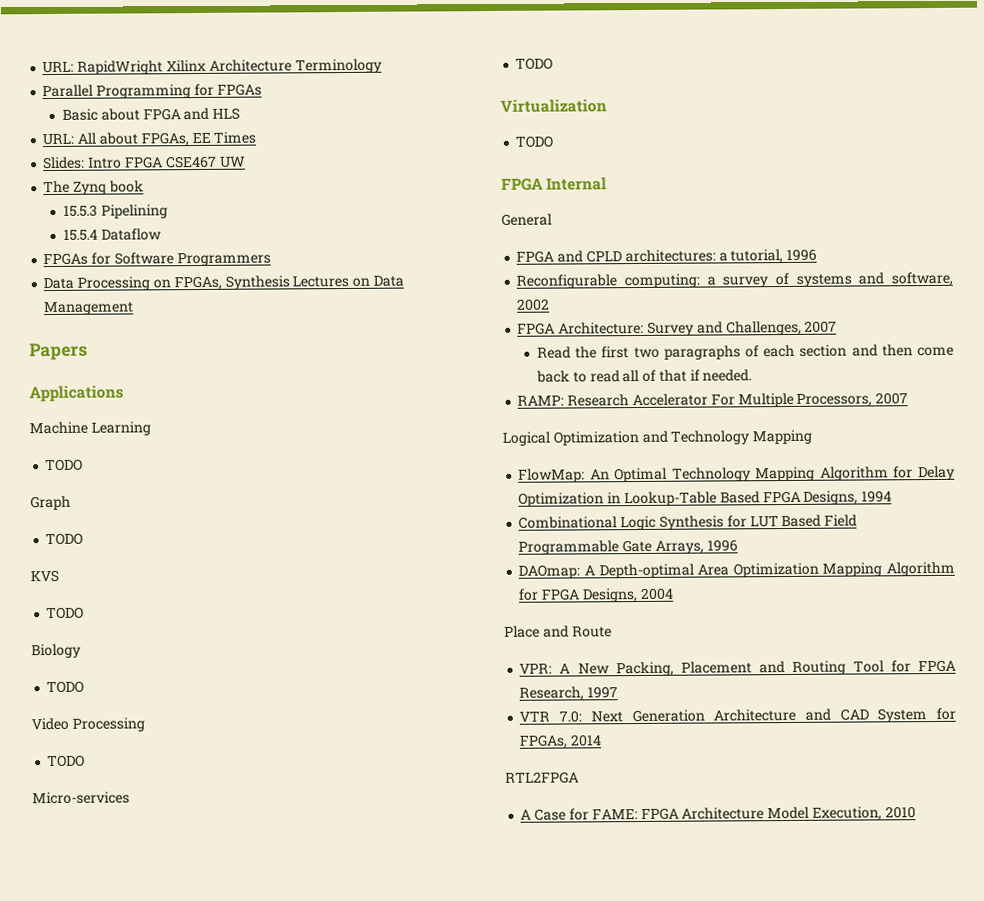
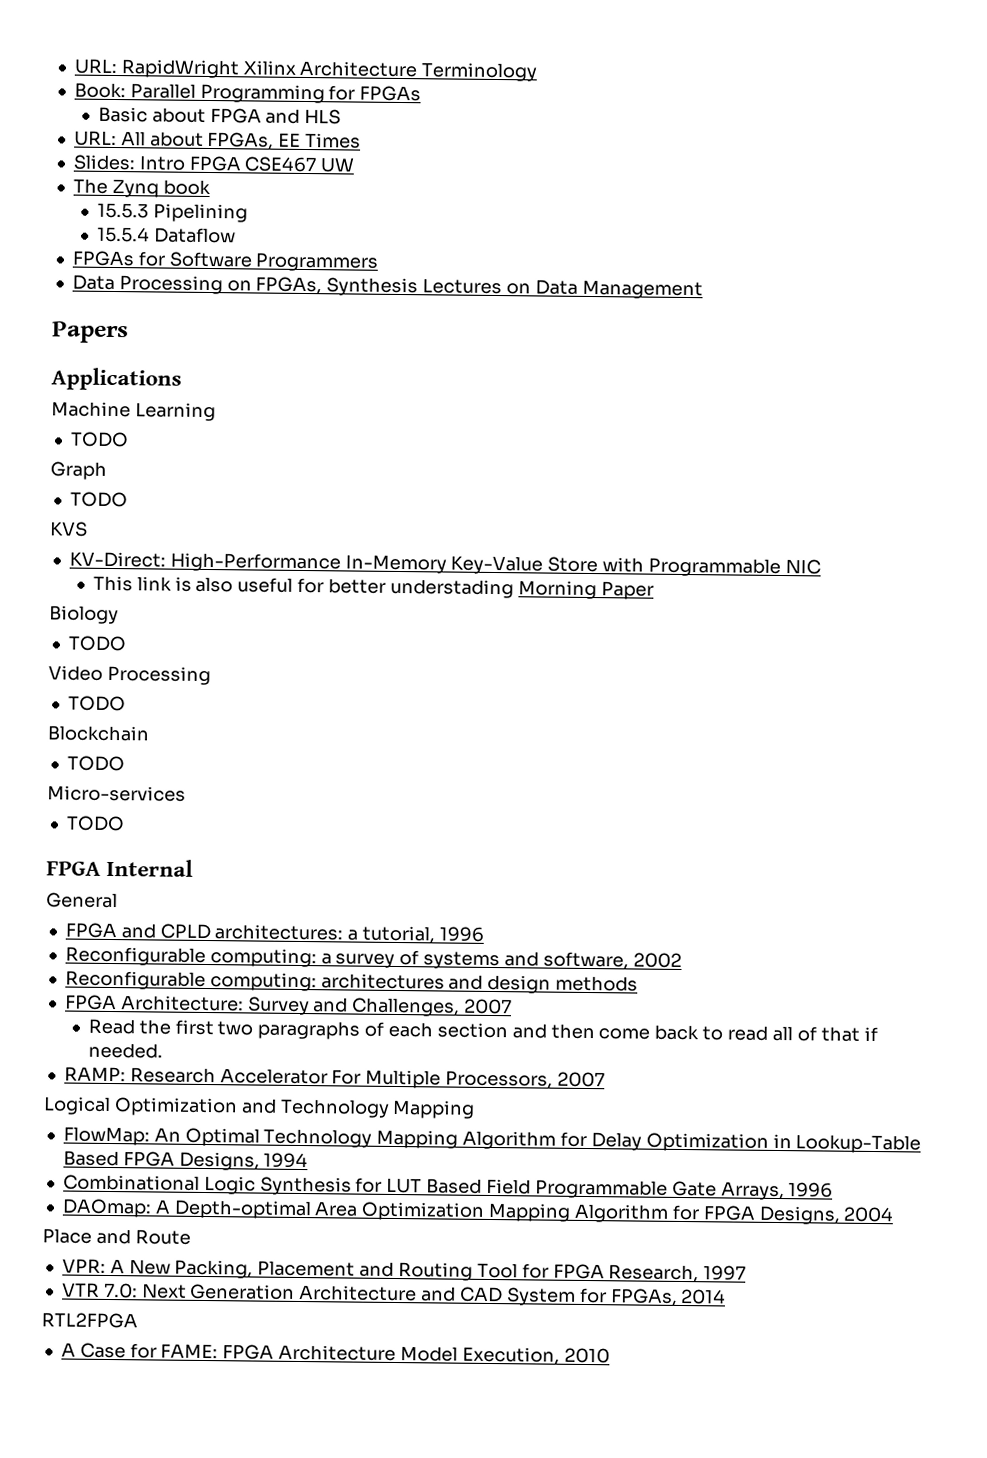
- Parallel Programming for FPGAs
+ Book: Parallel Programming for FPGAs
  KVS
- TODO
+ KV-Direct: High-Performance In-Memory Key-Value Store with Programmable NIC
+ This link is also useful for better understading Morning Paper
+ Blockchain
+ TODO
  Micro-services
- TODO
- Virtualization
+ Reconfigurable computing: architectures and design methods

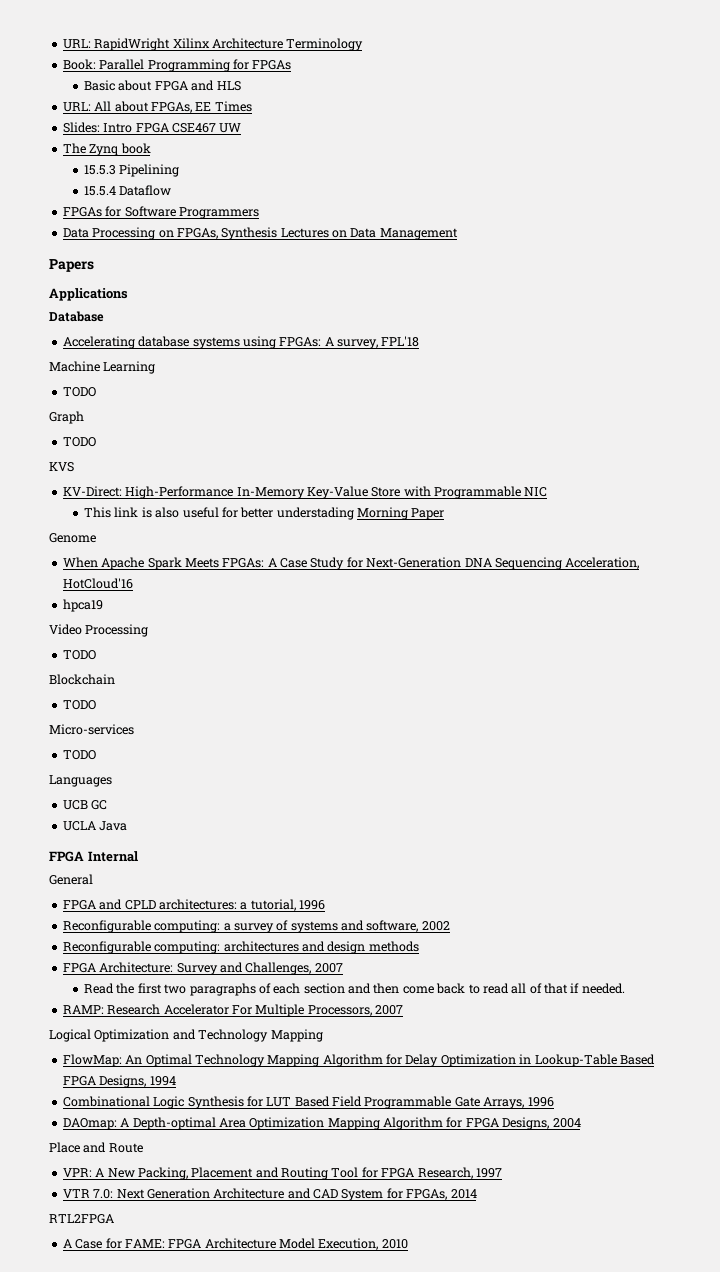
+ Database
+ Accelerating database systems using FPGAs: A survey, FPL'18
- Biology
- TODO
+ Genome
+ When Apache Spark Meets FPGAs: A Case Study for Next-Generation DNA Sequencing Acceleration, HotCloud'16
+ hpca19
+ Languages
+ UCB GC
+ UCLA Java

